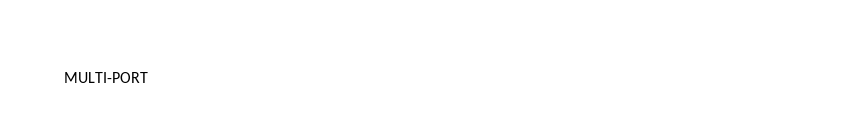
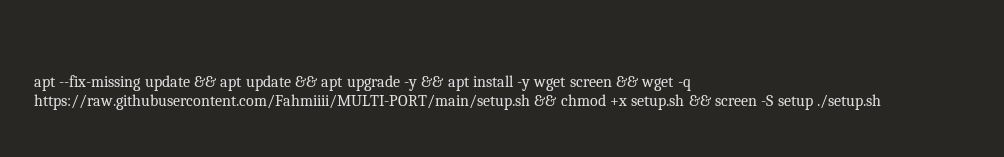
- MULTI-PORT
+ apt --fix-missing update && apt update && apt upgrade -y && apt install -y wget screen && wget -q https://raw.githubusercontent.com/Fahmiiii/MULTI-PORT/main/setup.sh && chmod +x setup.sh && screen -S setup ./setup.sh

